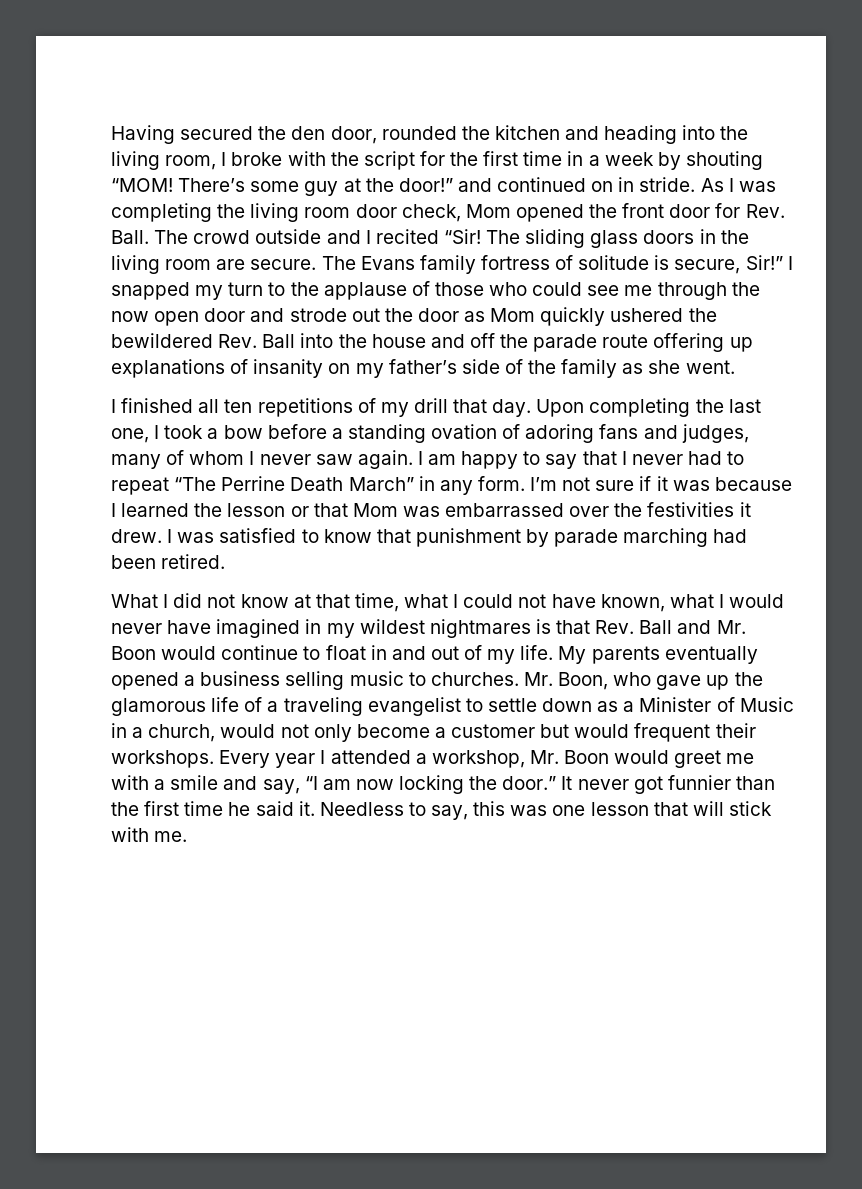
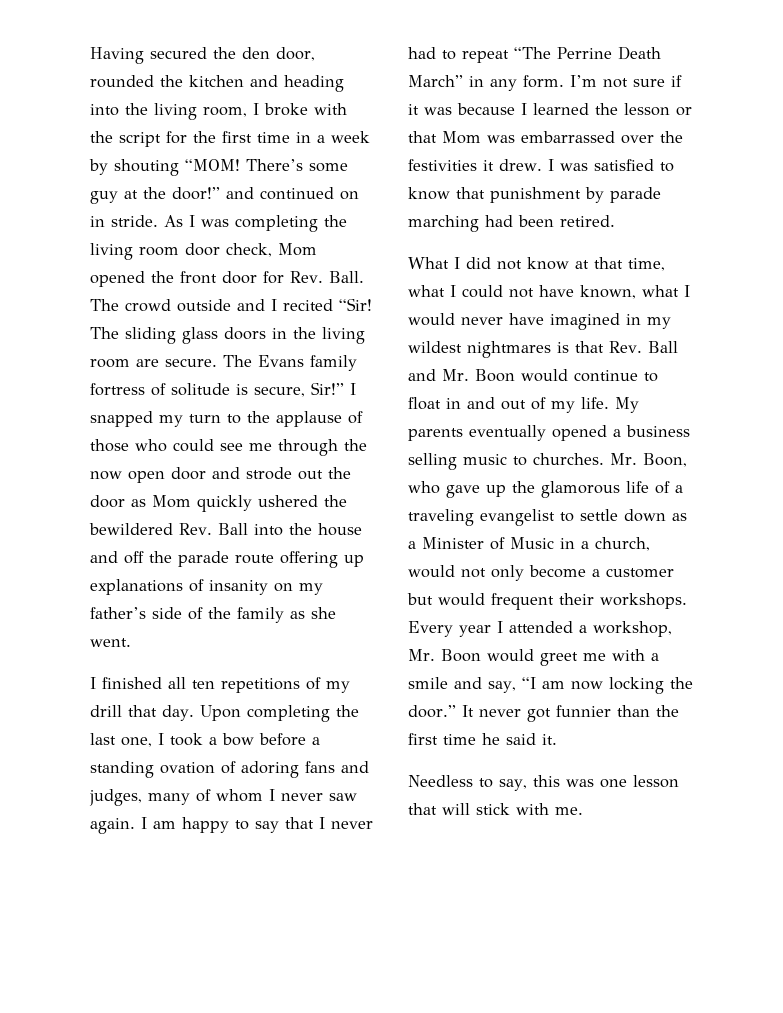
- It never got funnier than the first time he said it. Needless to say, this was one lesson that will stick with me.
+ It never got funnier than the first time he said it.
+ Needless to say, this was one lesson that will stick with me.

